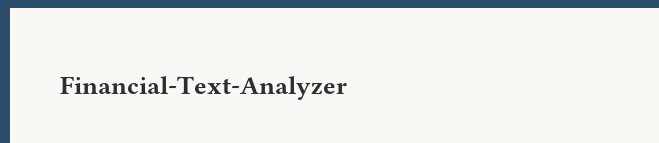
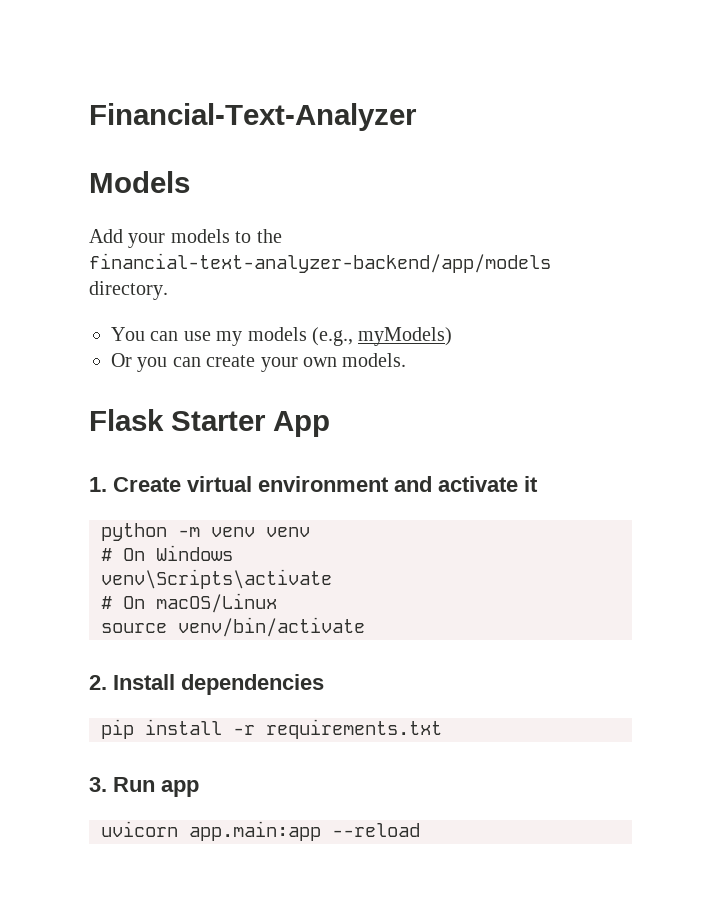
+ Models
+ Add your models to the financial-text-analyzer-backend/app/models directory.
+ You can use my models (e.g., myModels)
+ Or you can create your own models.
+ Flask Starter App
+ 1. Create virtual environment and activate it
+ python -m venv venv
+ # On Windows
+ venv\Scripts\activate
+ # On macOS/Linux
+ source venv/bin/activate
+ 2. Install dependencies
+ pip install -r requirements.txt
+ 3. Run app
+ uvicorn app.main:app --reload

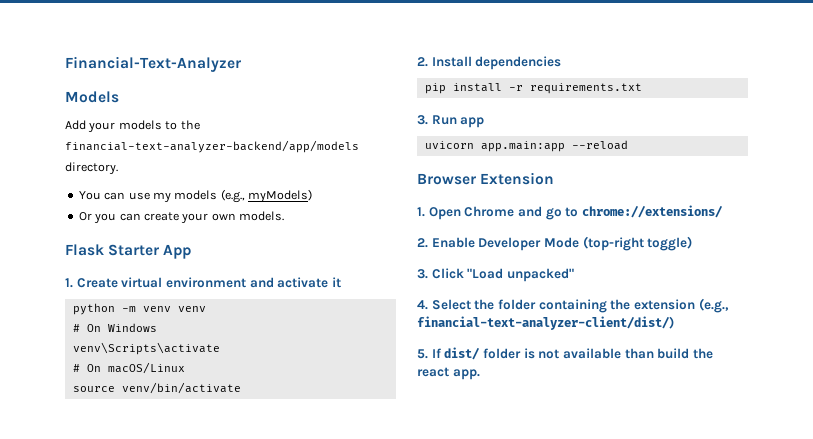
+ Browser Extension
+ 1. Open Chrome and go to chrome://extensions/
+ 2. Enable Developer Mode (top-right toggle)
+ 3. Click "Load unpacked"
+ 4. Select the folder containing the extension (e.g., financial-text-analyzer-client/dist/)
+ 5. If dist/ folder is not available than build the react app.

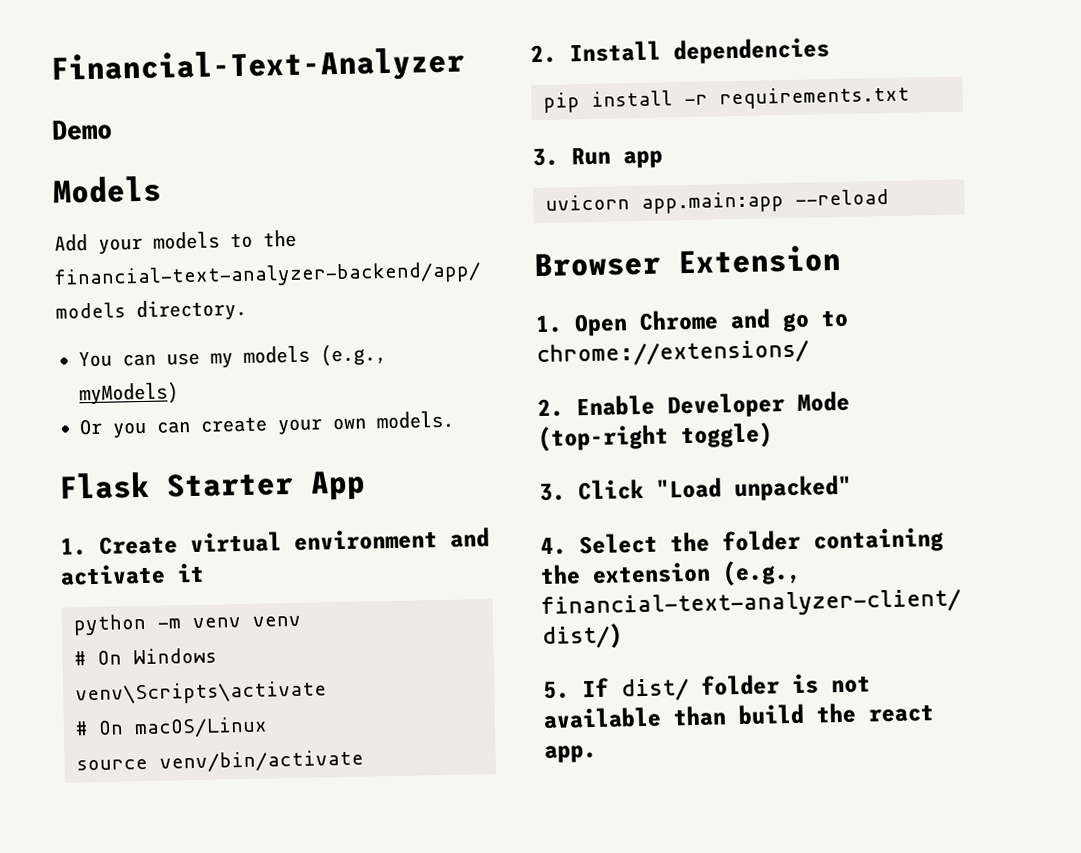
+ Demo

